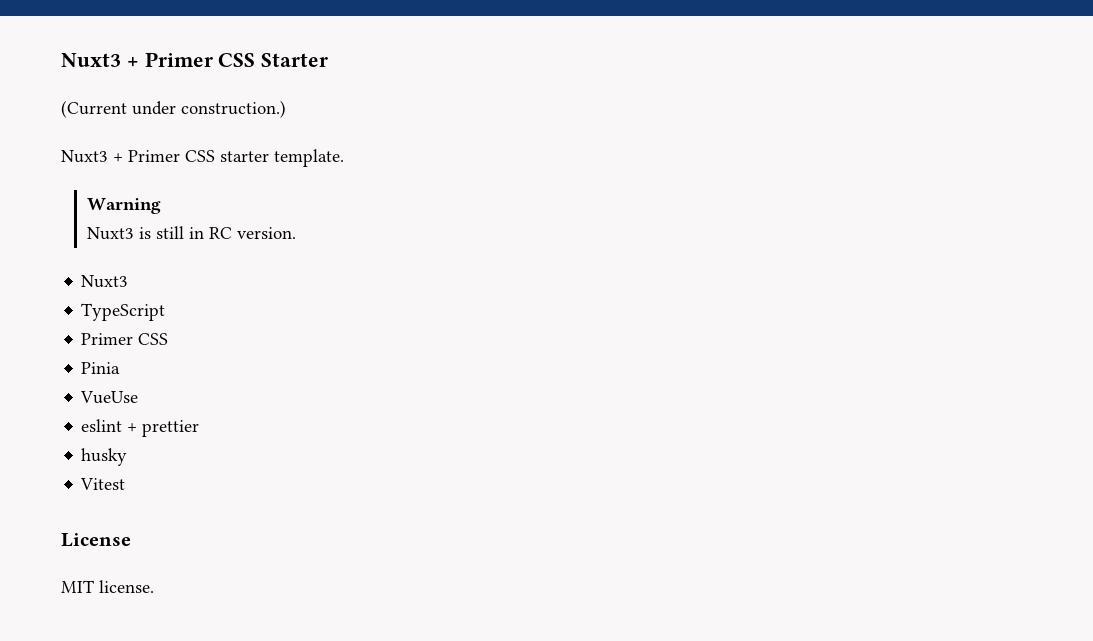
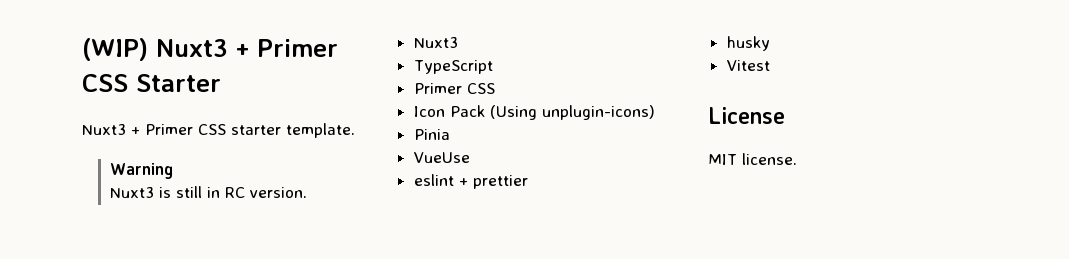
- Nuxt3 + Primer CSS Starter
+ (WIP) Nuxt3 + Primer CSS Starter
- (Current under construction.)
+ Icon Pack (Using unplugin-icons)

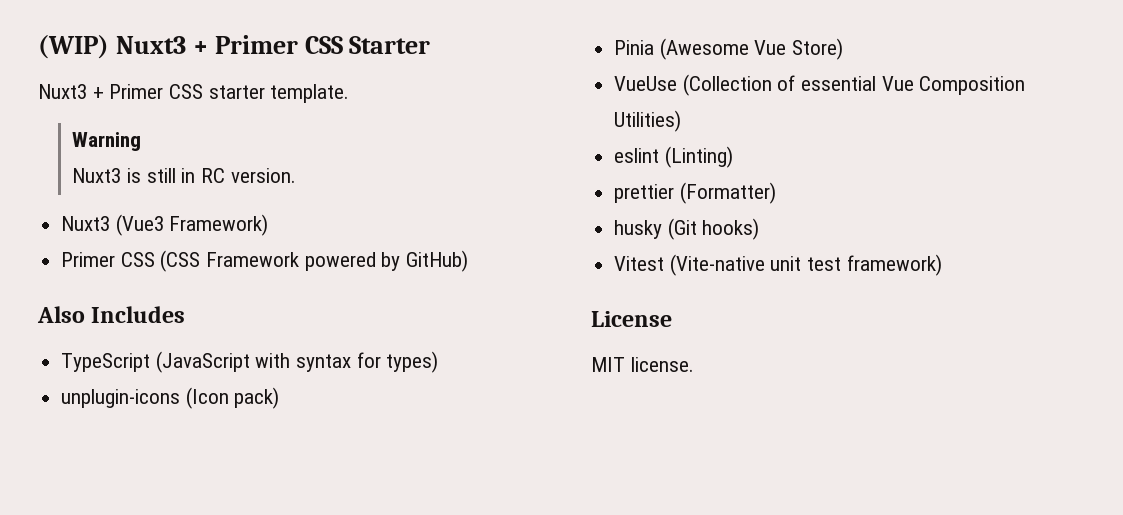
  Nuxt3 is still in RC version.
- Nuxt3
- TypeScript
- Primer CSS
- Icon Pack (Using unplugin-icons)
- Pinia
- VueUse
+ Nuxt3 (Vue3 Framework)
+ Primer CSS (CSS Framework powered by GitHub)
+ Also Includes
+ TypeScript (JavaScript with syntax for types)
+ unplugin-icons (Icon pack)
+ Pinia (Awesome Vue Store)
+ VueUse (Collection of essential Vue Composition Utilities)
- eslint + prettier
+ eslint (Linting)
+ prettier (Formatter)
- husky
+ husky (Git hooks)
- Vitest
+ Vitest (Vite-native unit test framework)

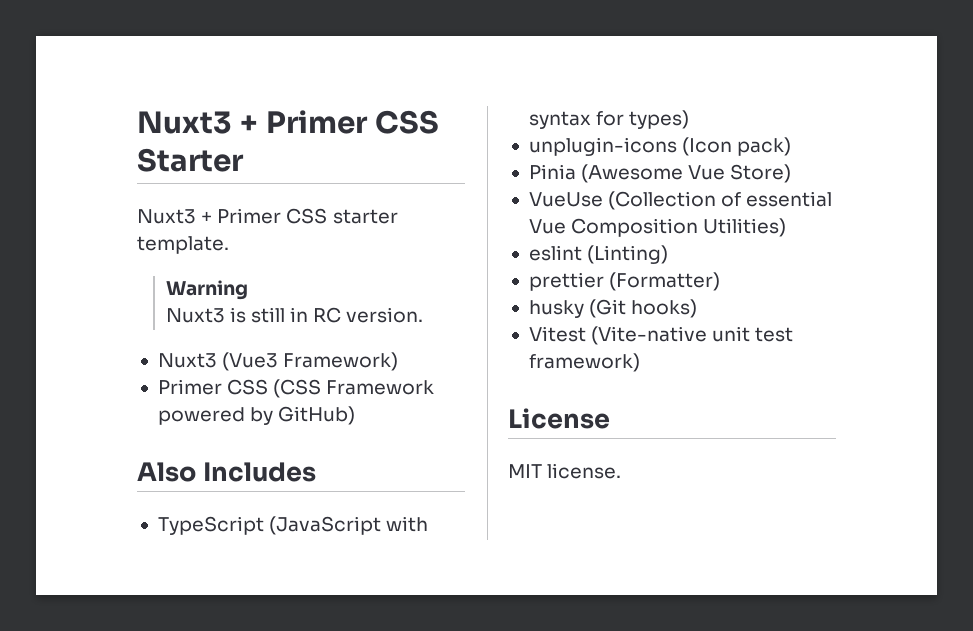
- (WIP) Nuxt3 + Primer CSS Starter
+ Nuxt3 + Primer CSS Starter

